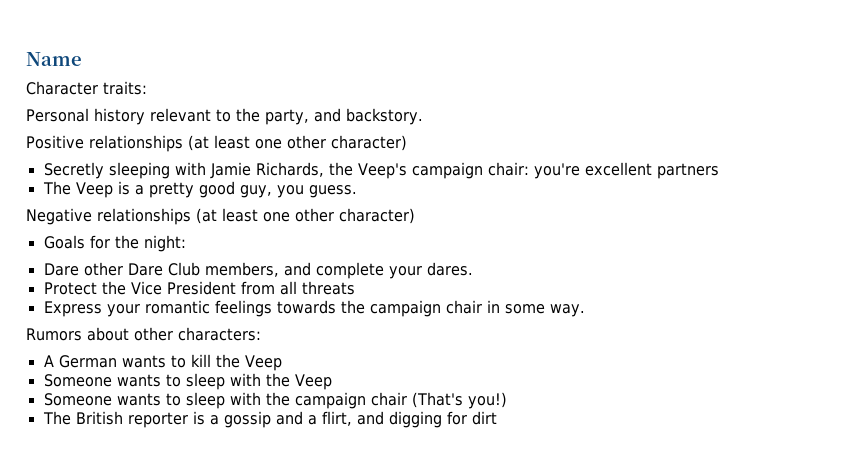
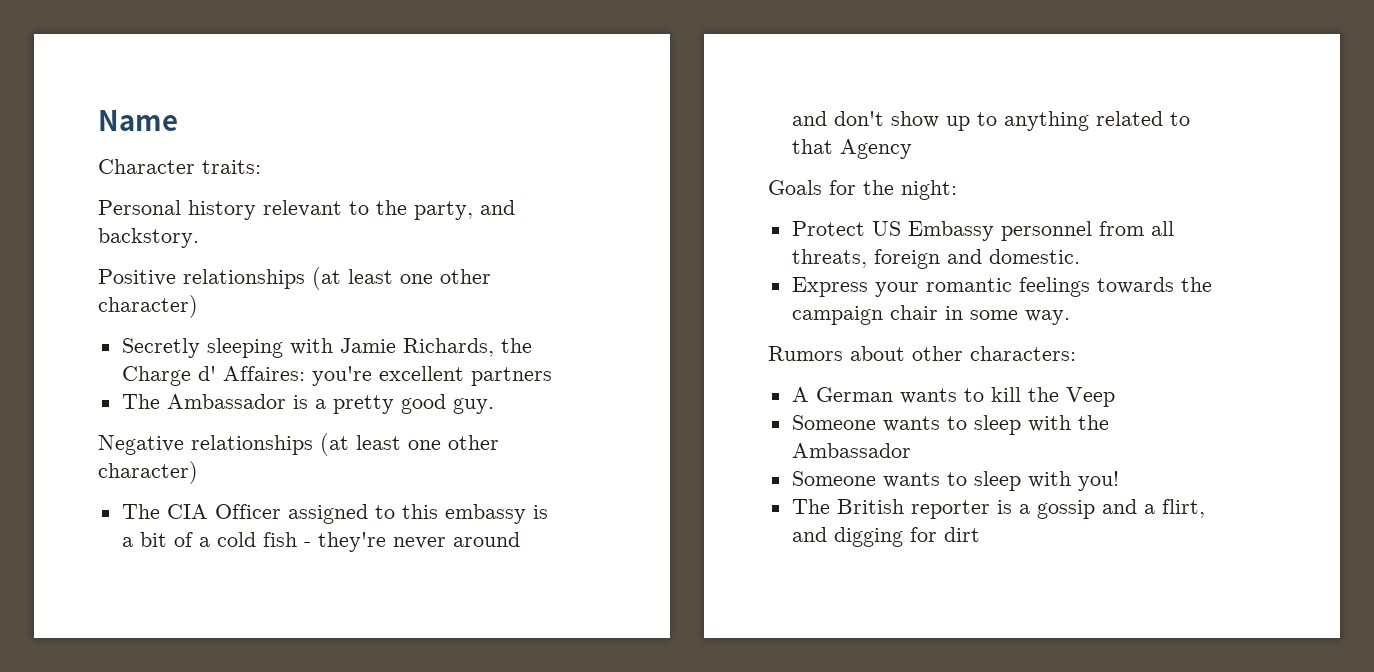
- Secretly sleeping with Jamie Richards, the Veep's campaign chair: you're excellent partners
+ Secretly sleeping with Jamie Richards, the Charge d' Affaires: you're excellent partners
- The Veep is a pretty good guy, you guess.
+ The Ambassador is a pretty good guy.
+ The CIA Officer assigned to this embassy is a bit of a cold fish - they're never around and don't show up to anything related to that Agency
  Goals for the night:
- Dare other Dare Club members, and complete your dares.
- Protect the Vice President from all threats
+ Protect US Embassy personnel from all threats, foreign and domestic.
- Someone wants to sleep with the Veep
- Someone wants to sleep with the campaign chair (That's you!)
+ Someone wants to sleep with the Ambassador
+ Someone wants to sleep with you!

